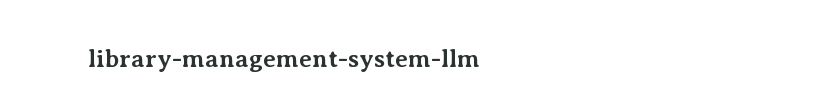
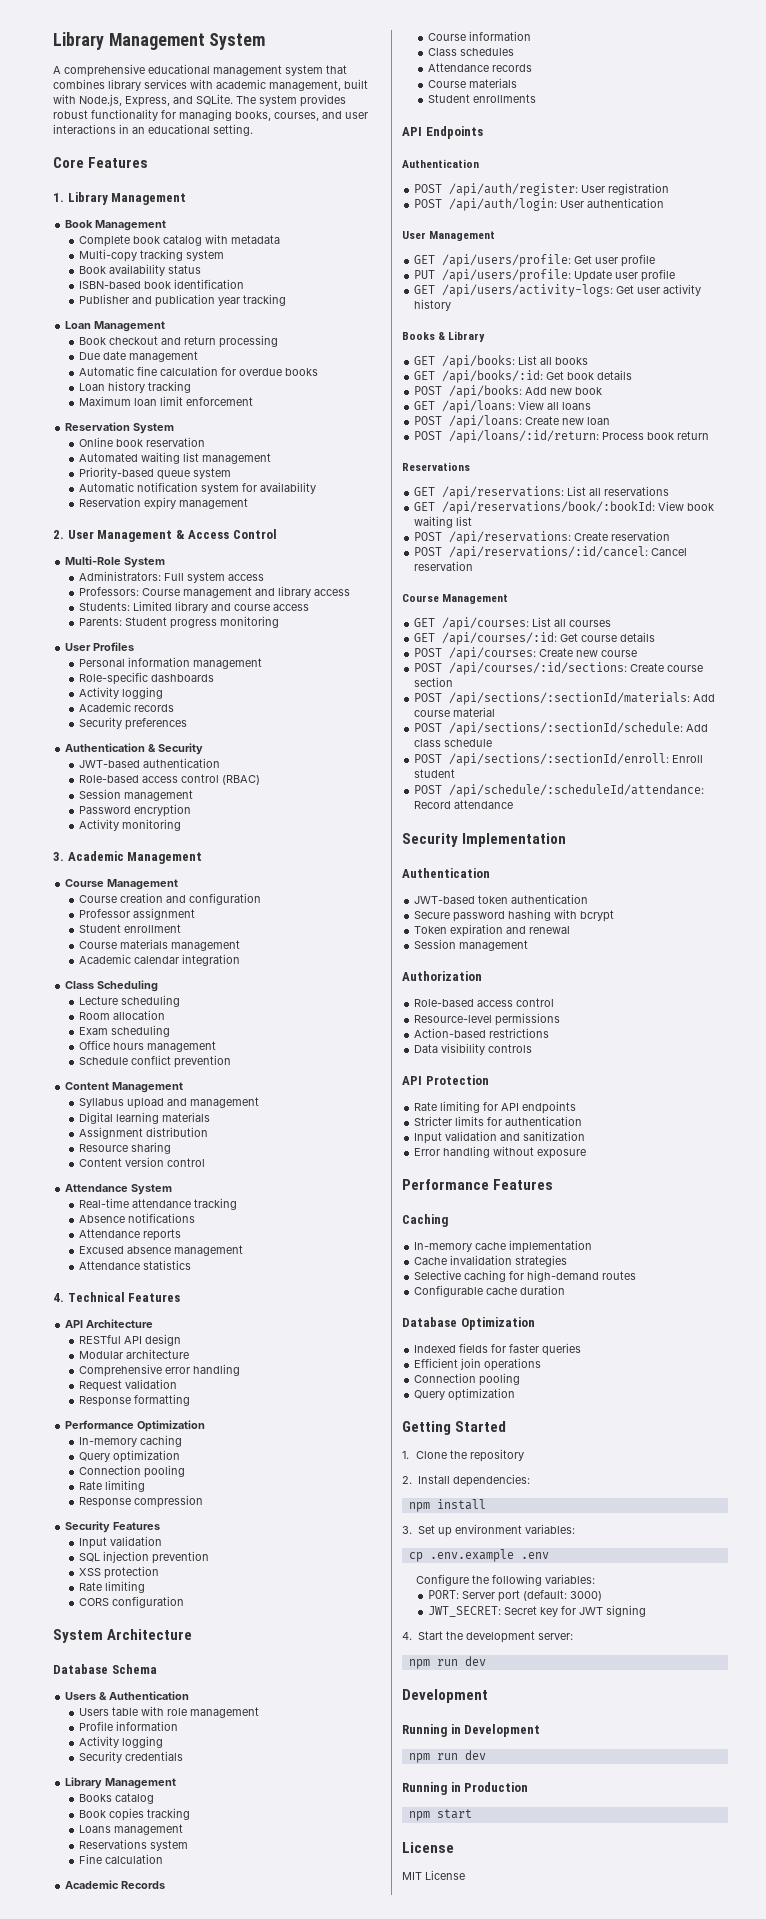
- library-management-system-llm
+ Library Management System
+ A comprehensive educational management system that combines library services with academic management, built with Node.js, Express, and SQLite. The system provides robust functionality for managing books, courses, and user interactions in an educational setting.
+ Core Features
+ 1. Library Management
+ Book Management
+ Complete book catalog with metadata
+ Multi-copy tracking system
+ Book availability status
+ ISBN-based book identification
+ Publisher and publication year tracking
+ Loan Management
+ Book checkout and return processing
+ Due date management
+ Automatic fine calculation for overdue books
+ Loan history tracking
+ Maximum loan limit enforcement
+ Reservation System
+ Online book reservation
+ Automated waiting list management
+ Priority-based queue system
+ Automatic notification system for availability
+ Reservation expiry management
+ 2. User Management & Access Control
+ Multi-Role System
+ Administrators: Full system access
+ Professors: Course management and library access
+ Students: Limited library and course access
+ Parents: Student progress monitoring
+ User Profiles
+ Personal information management
+ Role-specific dashboards
+ Activity logging
+ Academic records
+ Security preferences
+ Authentication & Security
+ JWT-based authentication
+ Role-based access control (RBAC)
+ Session management
+ Password encryption
+ Activity monitoring
+ 3. Academic Management
+ Course Management
+ Course creation and configuration
+ Professor assignment
+ Student enrollment
+ Course materials management
+ Academic calendar integration
+ Class Scheduling
+ Lecture scheduling
+ Room allocation
+ Exam scheduling
+ Office hours management
+ Schedule conflict prevention
+ Content Management
+ Syllabus upload and management
+ Digital learning materials
+ Assignment distribution
+ Resource sharing
+ Content version control
+ Attendance System
+ Real-time attendance tracking
+ Absence notifications
+ Attendance reports
+ Excused absence management
+ Attendance statistics
+ 4. Technical Features
+ API Architecture
+ RESTful API design
+ Modular architecture
+ Comprehensive error handling
+ Request validation
+ Response formatting
+ Performance Optimization
+ In-memory caching
+ Query optimization
+ Connection pooling
+ Rate limiting
+ Response compression
+ Security Features
+ Input validation
+ SQL injection prevention
+ XSS protection
+ Rate limiting
+ CORS configuration
+ System Architecture
+ Database Schema
+ Users & Authentication
+ Users table with role management
+ Profile information
+ Activity logging
+ Security credentials
+ Library Management
+ Books catalog
+ Book copies tracking
+ Loans management
+ Reservations system
+ Fine calculation
+ Academic Records
+ Course information
+ Class schedules
+ Attendance records
+ Course materials
+ Student enrollments
+ API Endpoints
+ Authentication
+ POST /api/auth/register: User registration
+ POST /api/auth/login: User authentication
+ User Management
+ GET /api/users/profile: Get user profile
+ PUT /api/users/profile: Update user profile
+ GET /api/users/activity-logs: Get user activity history
+ Books & Library
+ GET /api/books: List all books
+ GET /api/books/:id: Get book details
+ POST /api/books: Add new book
+ GET /api/loans: View all loans
+ POST /api/loans: Create new loan
+ POST /api/loans/:id/return: Process book return
+ Reservations
+ GET /api/reservations: List all reservations
+ GET /api/reservations/book/:bookId: View book waiting list
+ POST /api/reservations: Create reservation
+ POST /api/reservations/:id/cancel: Cancel reservation
+ Course Management
+ GET /api/courses: List all courses
+ GET /api/courses/:id: Get course details
+ POST /api/courses: Create new course
+ POST /api/courses/:id/sections: Create course section
+ POST /api/sections/:sectionId/materials: Add course material
+ POST /api/sections/:sectionId/schedule: Add class schedule
+ POST /api/sections/:sectionId/enroll: Enroll student
+ POST /api/schedule/:scheduleId/attendance: Record attendance
+ Security Implementation
+ Authentication
+ JWT-based token authentication
+ Secure password hashing with bcrypt
+ Token expiration and renewal
+ Session management
+ Authorization
+ Role-based access control
+ Resource-level permissions
+ Action-based restrictions
+ Data visibility controls
+ API Protection
+ Rate limiting for API endpoints
+ Stricter limits for authentication
+ Input validation and sanitization
+ Error handling without exposure
+ Performance Features
+ Caching
+ In-memory cache implementation
+ Cache invalidation strategies
+ Selective caching for high-demand routes
+ Configurable cache duration
+ Database Optimization
+ Indexed fields for faster queries
+ Efficient join operations
+ Connection pooling
+ Query optimization
+ Getting Started
+ 1. Clone the repository
+ 2. Install dependencies:
+ npm install
+ 3. Set up environment variables:
+ cp .env.example .env
+ Configure the following variables:
+ PORT: Server port (default: 3000)
+ JWT_SECRET: Secret key for JWT signing
+ 4. Start the development server:
+ npm run dev
+ Development
+ Running in Development
+ npm run dev
+ Running in Production
+ npm start
+ License
+ MIT License

